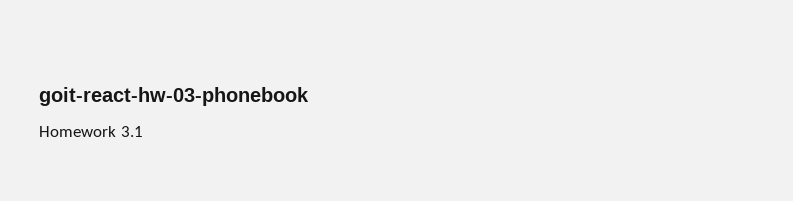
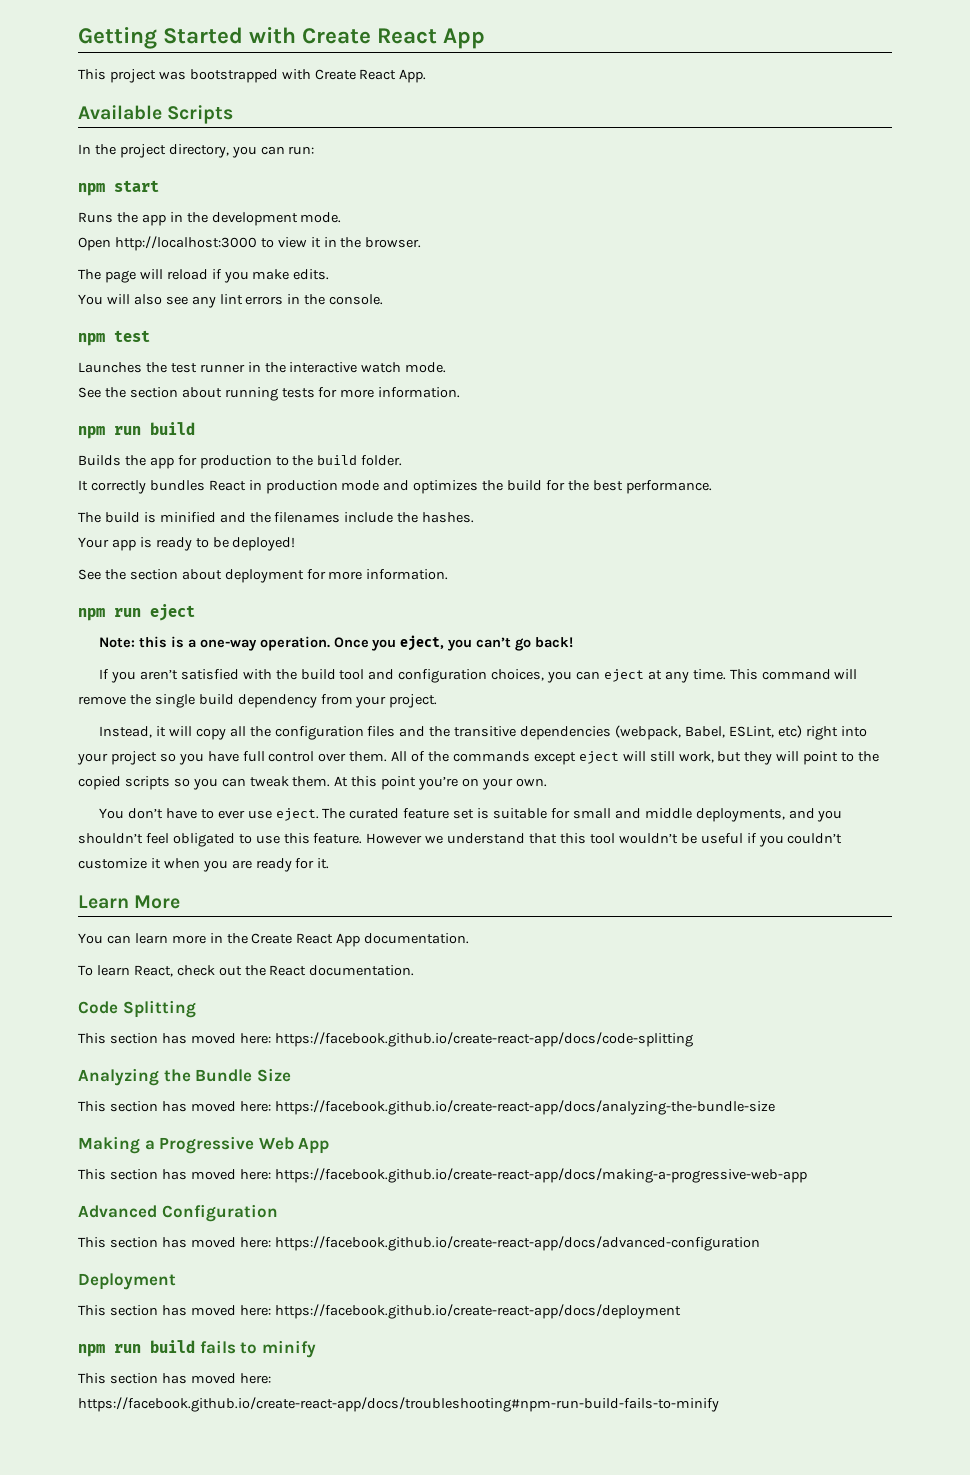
- goit-react-hw-03-phonebook
- Homework 3.1
+ Getting Started with Create React App
+ This project was bootstrapped with Create React App.
+ Available Scripts
+ In the project directory, you can run:
+ npm start
+ Runs the app in the development mode.
+ Open http://localhost:3000 to view it in the browser.
+ The page will reload if you make edits.
+ You will also see any lint errors in the console.
+ npm test
+ Launches the test runner in the interactive watch mode.
+ See the section about running tests for more information.
+ npm run build
+ Builds the app for production to the build folder.
+ It correctly bundles React in production mode and optimizes the build for the best performance.
+ The build is minified and the filenames include the hashes.
+ Your app is ready to be deployed!
+ See the section about deployment for more information.
+ npm run eject
+ Note: this is a one-way operation. Once you eject, you can’t go back!
+ If you aren’t satisfied with the build tool and configuration choices, you can eject at any time. This command will remove the single build dependency from your project.
+ Instead, it will copy all the configuration files and the transitive dependencies (webpack, Babel, ESLint, etc) right into your project so you have full control over them. All of the commands except eject will still work, but they will point to the copied scripts so you can tweak them. At this point you’re on your own.
+ You don’t have to ever use eject. The curated feature set is suitable for small and middle deployments, and you shouldn’t feel obligated to use this feature. However we understand that this tool wouldn’t be useful if you couldn’t customize it when you are ready for it.
+ Learn More
+ You can learn more in the Create React App documentation.
+ To learn React, check out the React documentation.
+ Code Splitting
+ This section has moved here: https://facebook.github.io/create-react-app/docs/code-splitting
+ Analyzing the Bundle Size
+ This section has moved here: https://facebook.github.io/create-react-app/docs/analyzing-the-bundle-size
+ Making a Progressive Web App
+ This section has moved here: https://facebook.github.io/create-react-app/docs/making-a-progressive-web-app
+ Advanced Configuration
+ This section has moved here: https://facebook.github.io/create-react-app/docs/advanced-configuration
+ Deployment
+ This section has moved here: https://facebook.github.io/create-react-app/docs/deployment
+ npm run build fails to minify
+ This section has moved here: https://facebook.github.io/create-react-app/docs/troubleshooting#npm-run-build-fails-to-minify

